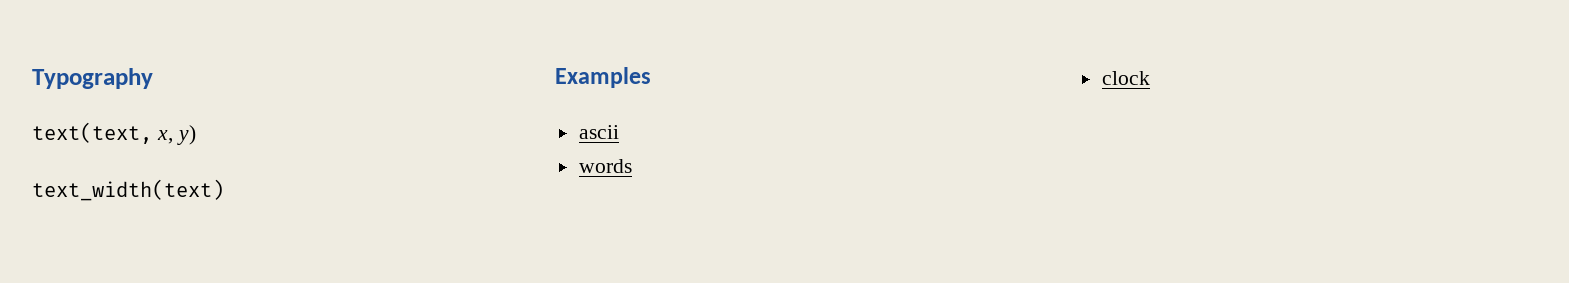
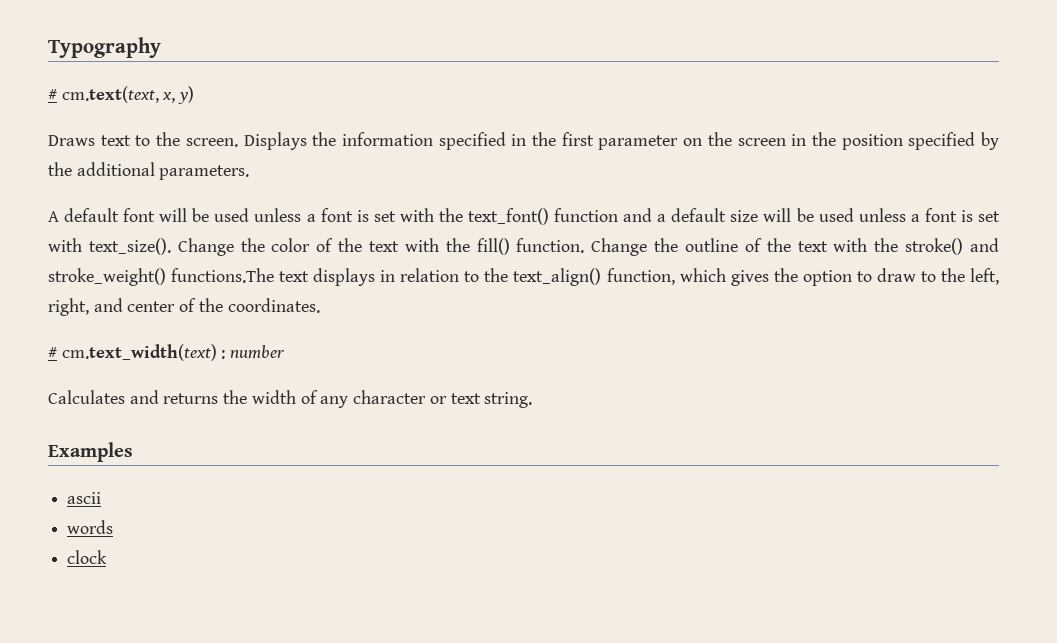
- text(text, x, y)
+ # cm.text(text, x, y)
- text_width(text)
+ Draws text to the screen. Displays the information specified in the first parameter on the screen in the position specified by the additional parameters.
+ A default font will be used unless a font is set with the text_font() function and a default size will be used unless a font is set with text_size(). Change the color of the text with the fill() function. Change the outline of the text with the stroke() and stroke_weight() functions.The text displays in relation to the text_align() function, which gives the option to draw to the left, right, and center of the coordinates.
+ # cm.text_width(text) : number
+ Calculates and returns the width of any character or text string.

